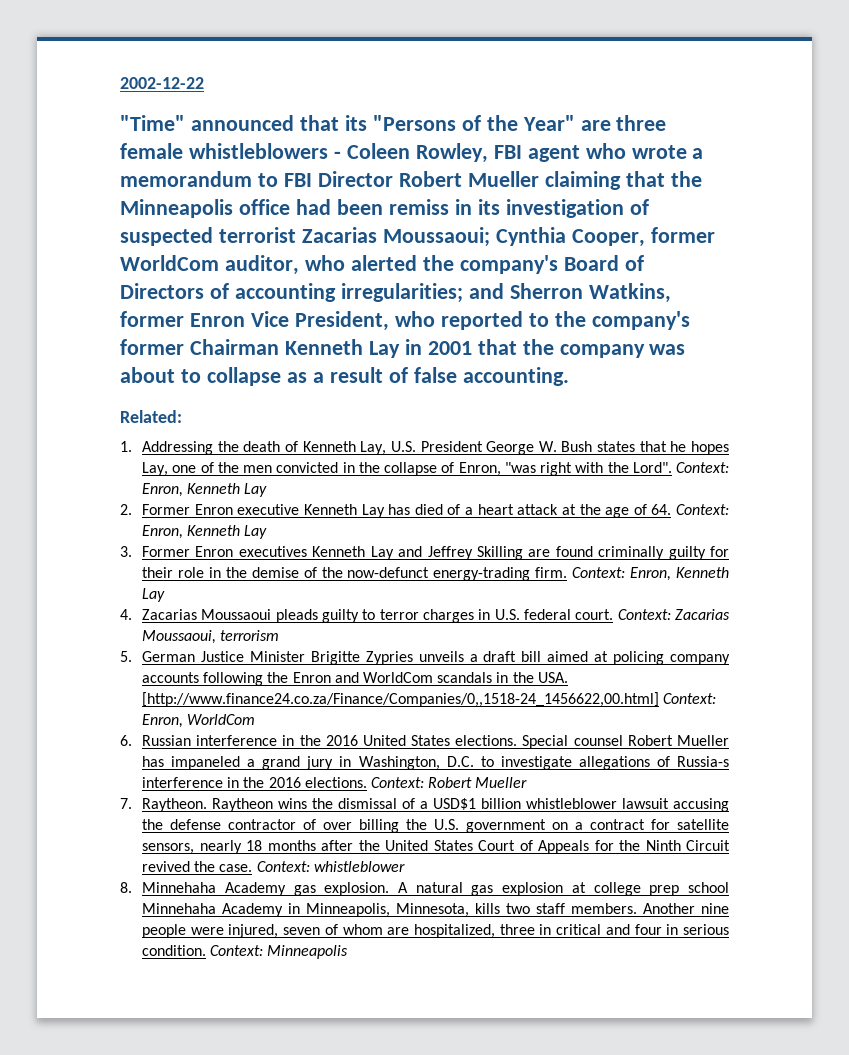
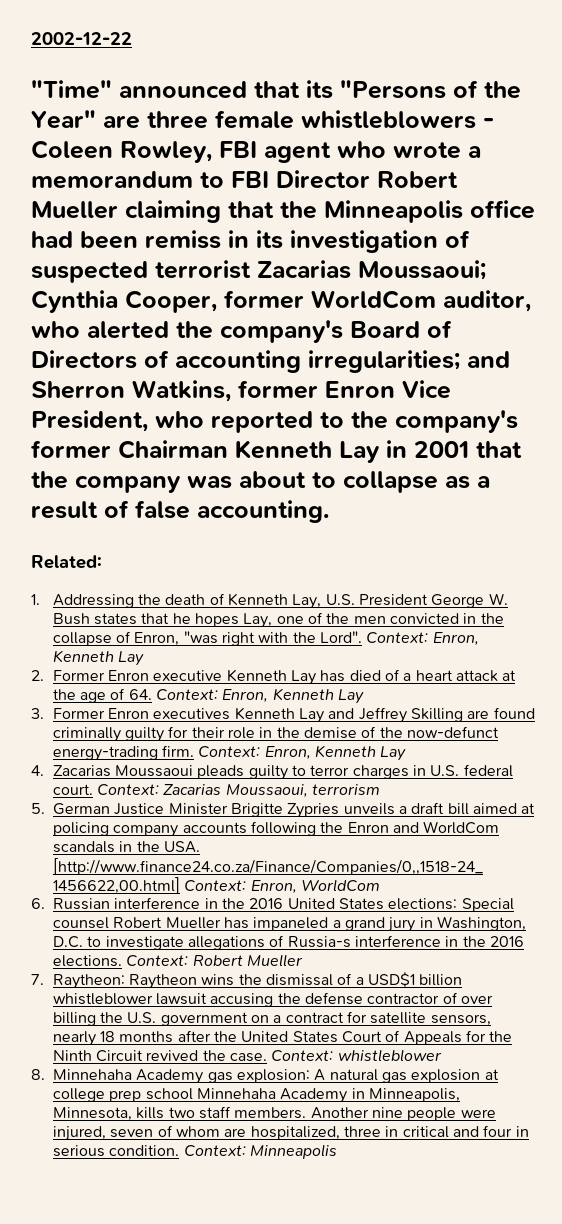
- 6. Russian interference in the 2016 United States elections. Special counsel Robert Mueller has impaneled a grand jury in Washington, D.C. to investigate allegations of Russia-s interference in the 2016 elections.
+ 6. Russian interference in the 2016 United States elections: Special counsel Robert Mueller has impaneled a grand jury in Washington, D.C. to investigate allegations of Russia-s interference in the 2016 elections.
- 7. Raytheon. Raytheon wins the dismissal of a USD$1 billion whistleblower lawsuit accusing the defense contractor of over billing the U.S. government on a contract for satellite sensors, nearly 18 months after the United States Court of Appeals for the Ninth Circuit revived the case.
+ 7. Raytheon: Raytheon wins the dismissal of a USD$1 billion whistleblower lawsuit accusing the defense contractor of over billing the U.S. government on a contract for satellite sensors, nearly 18 months after the United States Court of Appeals for the Ninth Circuit revived the case.
- 8. Minnehaha Academy gas explosion. A natural gas explosion at college prep school Minnehaha Academy in Minneapolis, Minnesota, kills two staff members.
+ 8. Minnehaha Academy gas explosion: A natural gas explosion at college prep school Minnehaha Academy in Minneapolis, Minnesota, kills two staff members.

